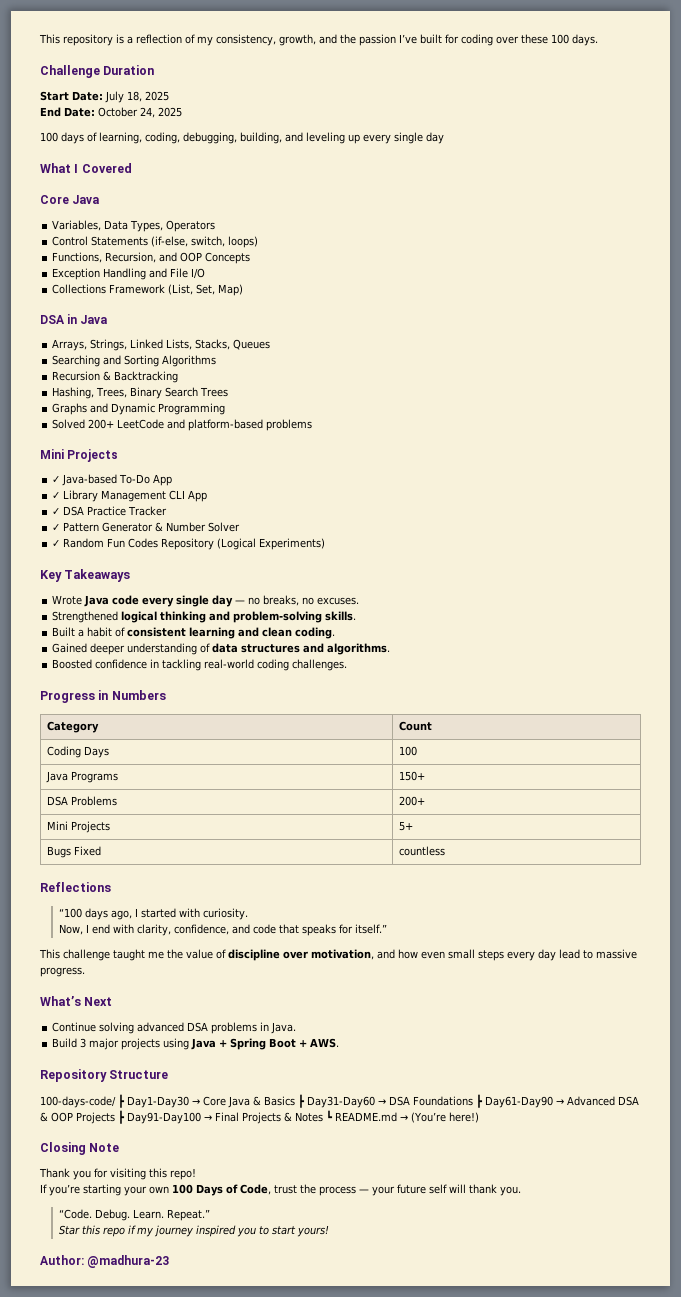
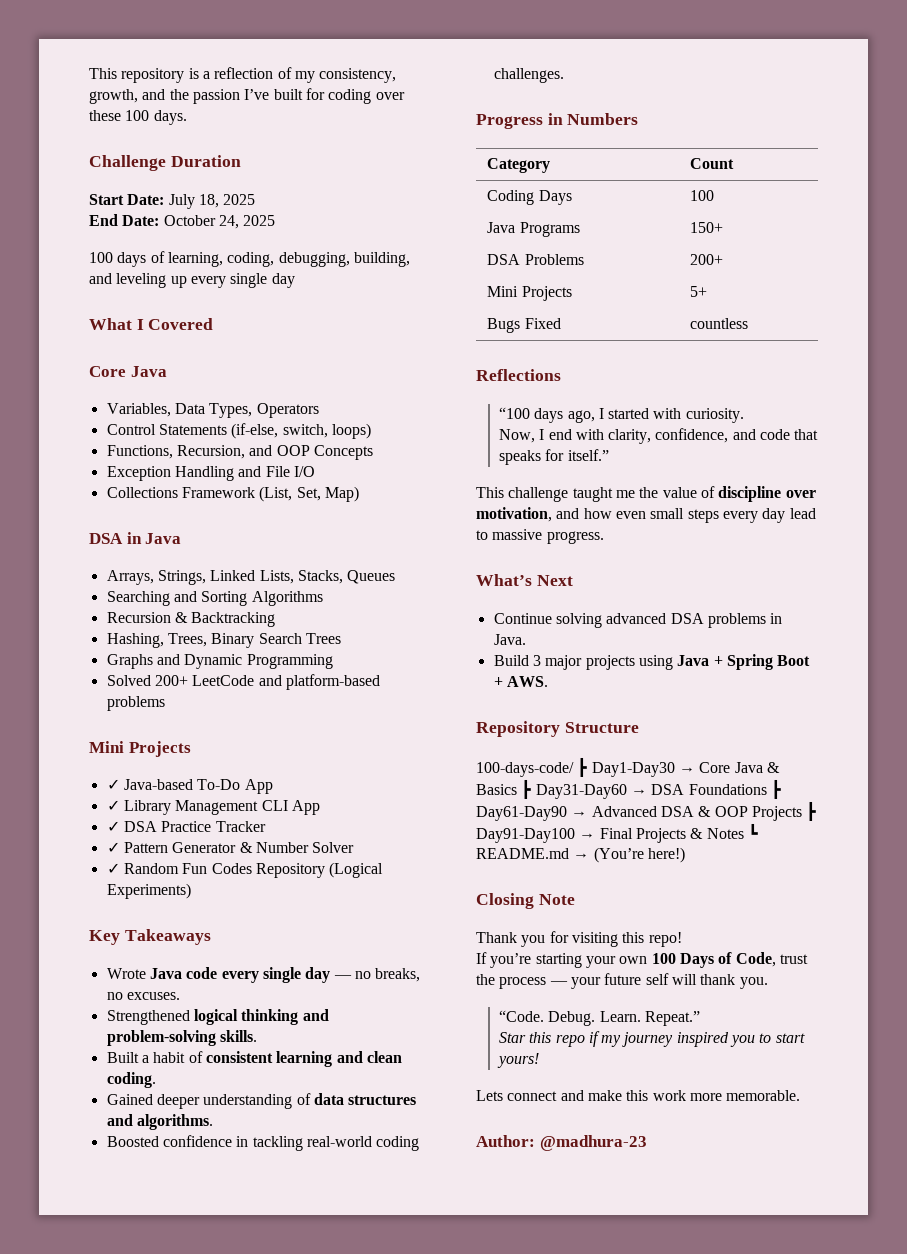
+ Lets connect and make this work more memorable.

